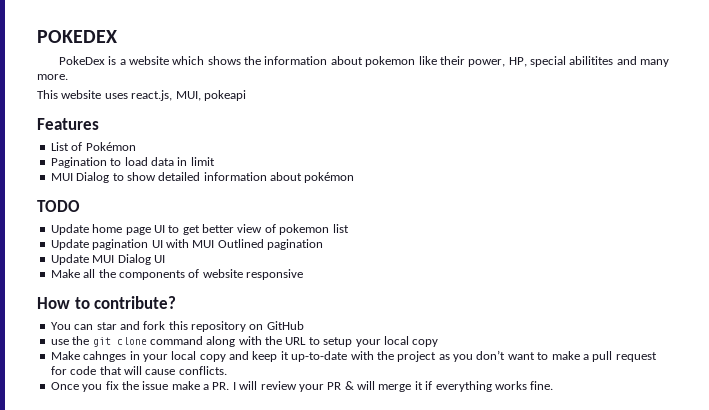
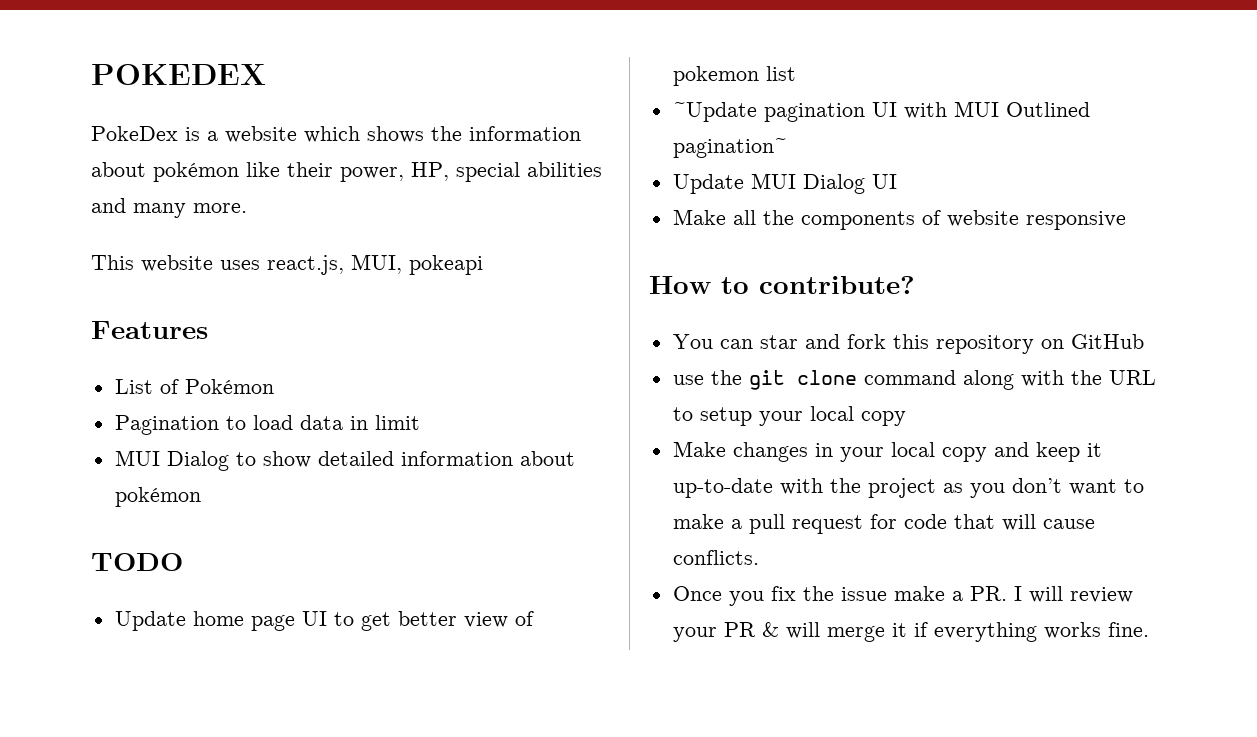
- PokeDex is a website which shows the information about pokemon like their power, HP, special abilitites and many more.
+ PokeDex is a website which shows the information about pokémon like their power, HP, special abilities and many more.
- Update pagination UI with MUI Outlined pagination
+ ~Update pagination UI with MUI Outlined pagination~
- Make cahnges in your local copy and keep it up-to-date with the project as you don’t want to make a pull request for code that will cause conflicts.
+ Make changes in your local copy and keep it up-to-date with the project as you don’t want to make a pull request for code that will cause conflicts.

